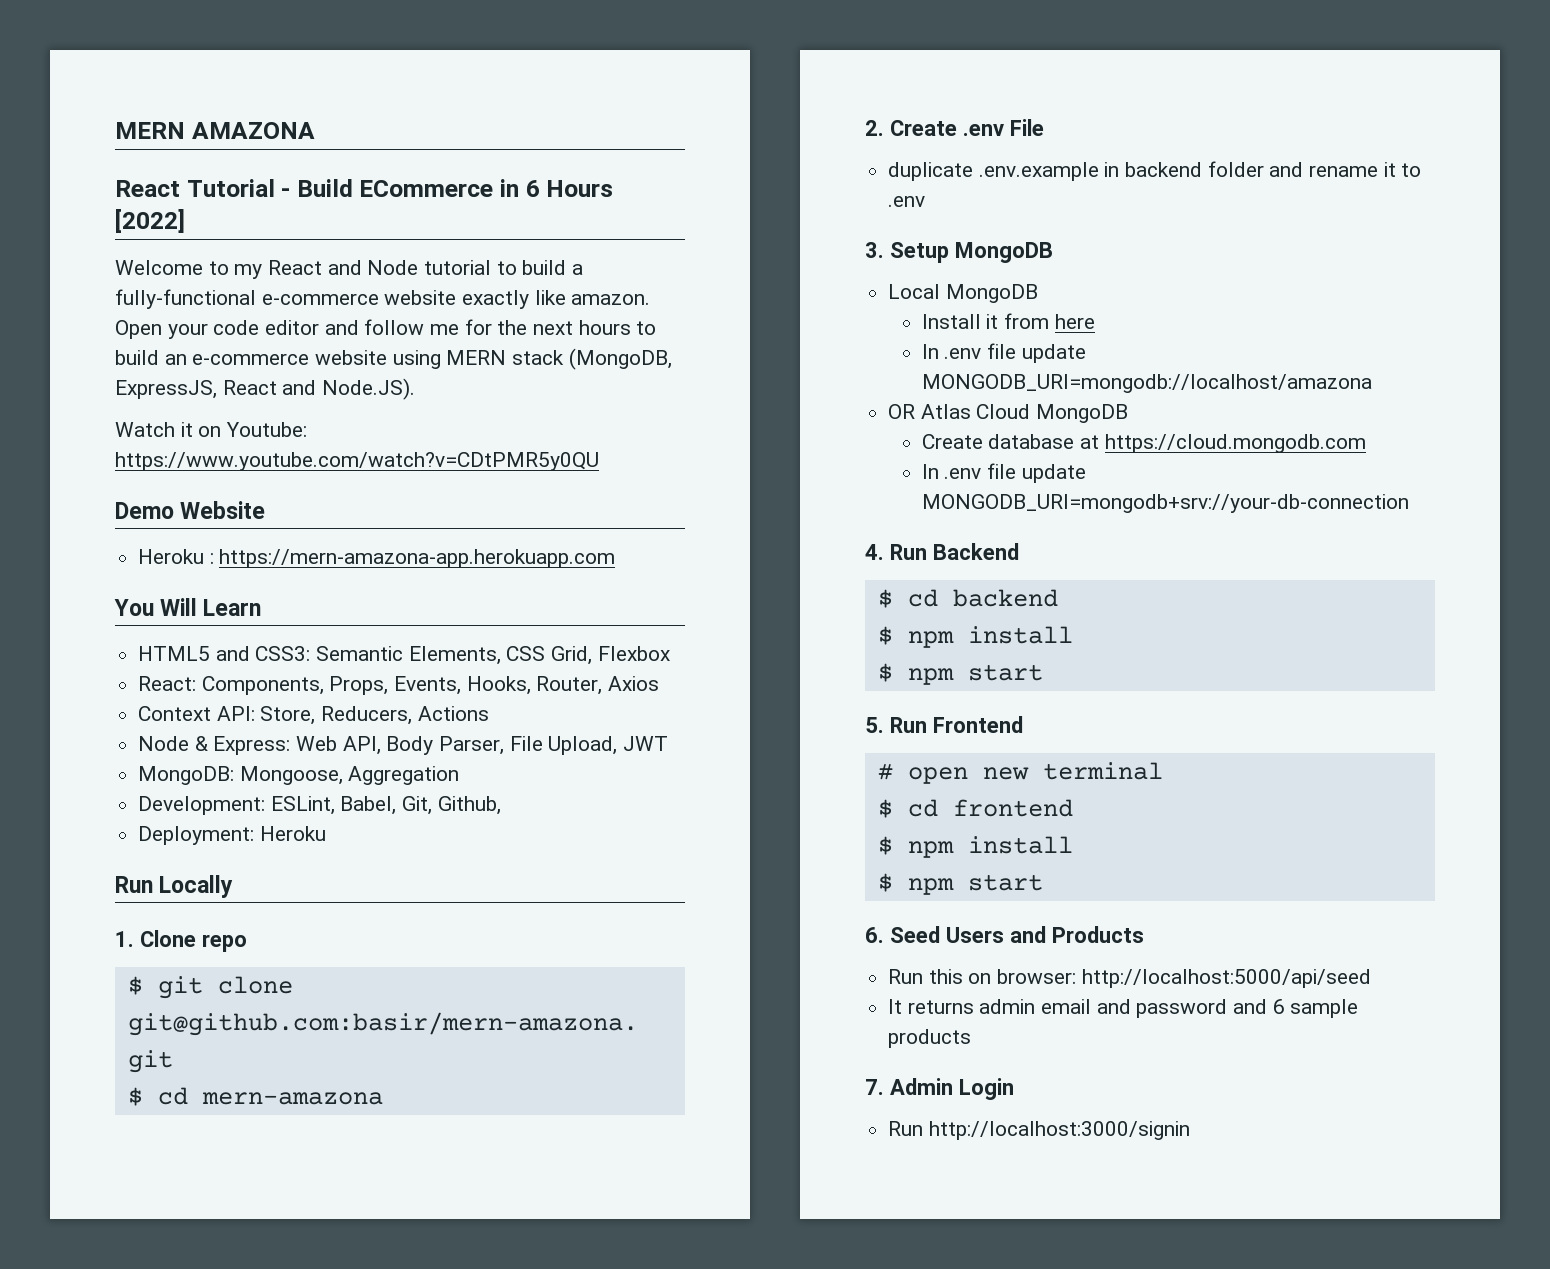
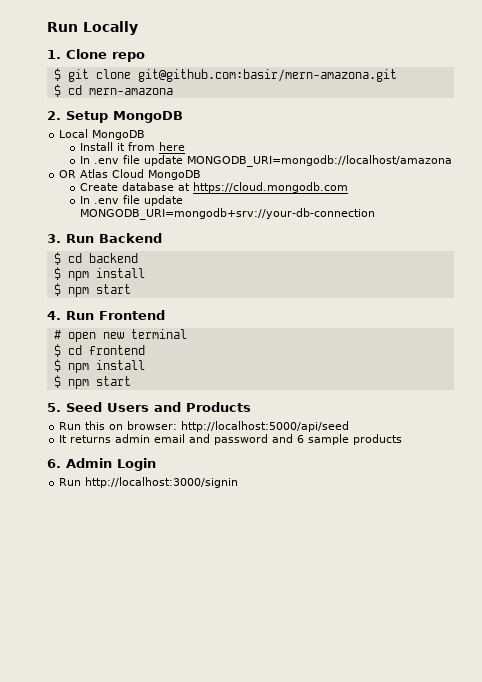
- MERN AMAZONA
- React Tutorial - Build ECommerce in 6 Hours [2022]
- Welcome to my React and Node tutorial to build a fully-functional e-commerce website exactly like amazon. Open your code editor and follow me for the next hours to build an e-commerce website using MERN stack (MongoDB, ExpressJS, React and Node.JS).
- Watch it on Youtube: https://www.youtube.com/watch?v=CDtPMR5y0QU
- Demo Website
- Heroku : https://mern-amazona-app.herokuapp.com
- You Will Learn
- HTML5 and CSS3: Semantic Elements, CSS Grid, Flexbox
- React: Components, Props, Events, Hooks, Router, Axios
- Context API: Store, Reducers, Actions
- Node & Express: Web API, Body Parser, File Upload, JWT
- MongoDB: Mongoose, Aggregation
- Development: ESLint, Babel, Git, Github,
- Deployment: Heroku
- 2. Create .env File
- duplicate .env.example in backend folder and rename it to .env
- 3. Setup MongoDB
+ 2. Setup MongoDB
- 4. Run Backend
+ 3. Run Backend
- 5. Run Frontend
+ 4. Run Frontend
- 6. Seed Users and Products
+ 5. Seed Users and Products
- 7. Admin Login
+ 6. Admin Login

